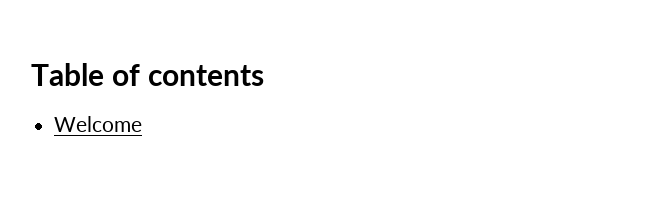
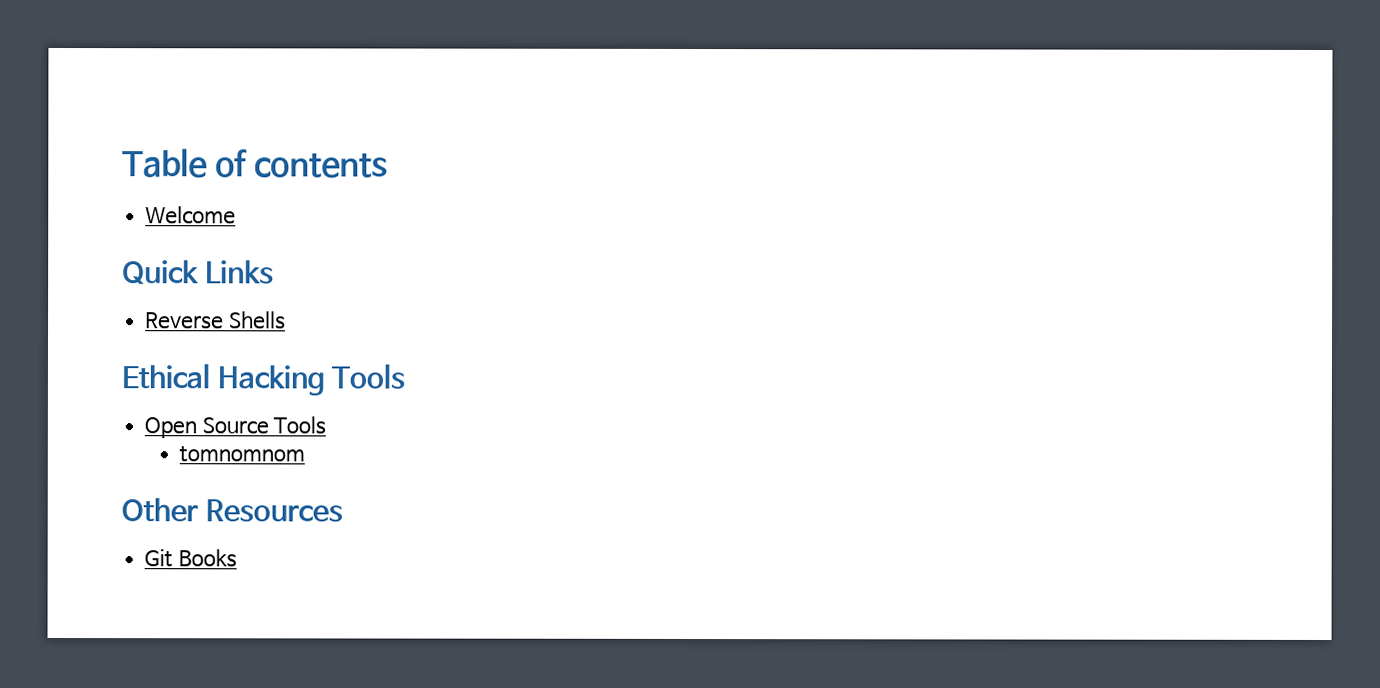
+ Quick Links
+ Reverse Shells
+ Ethical Hacking Tools
+ Open Source Tools
+ tomnomnom
+ Other Resources
+ Git Books

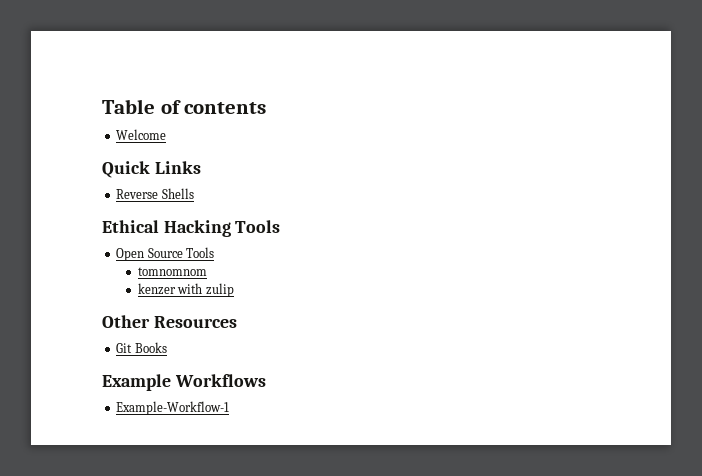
+ kenzer with zulip
+ Example Workflows
+ Example-Workflow-1

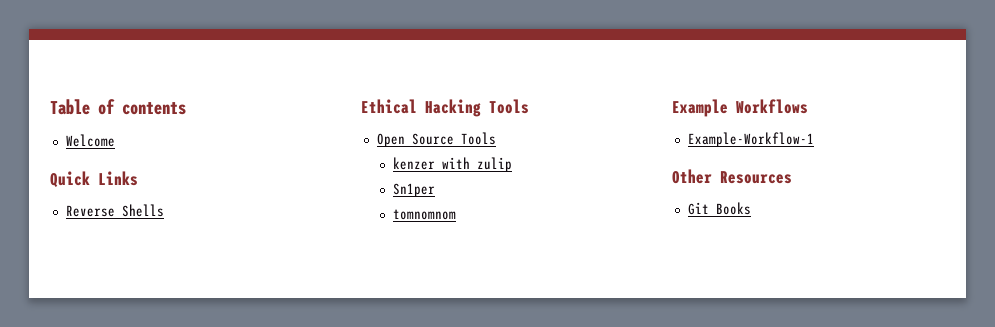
- tomnomnom
+ Sn1per
+ tomnomnom
+ Example Workflows
+ Example-Workflow-1
- Example Workflows
- Example-Workflow-1

